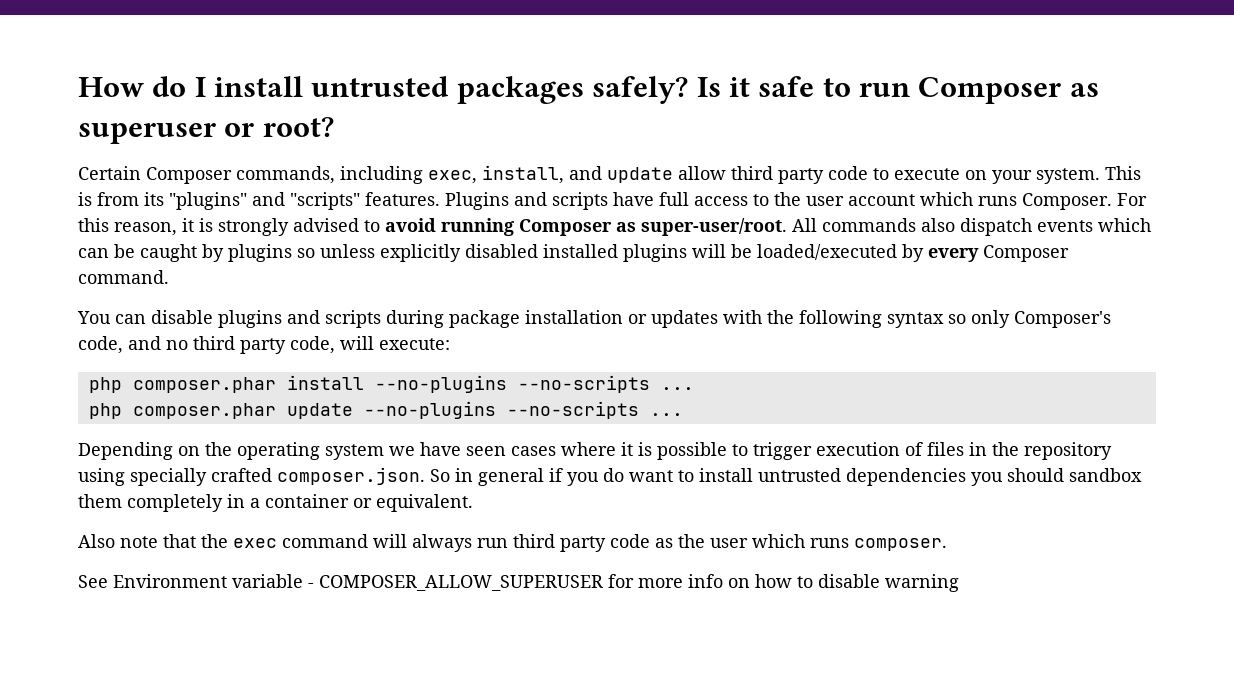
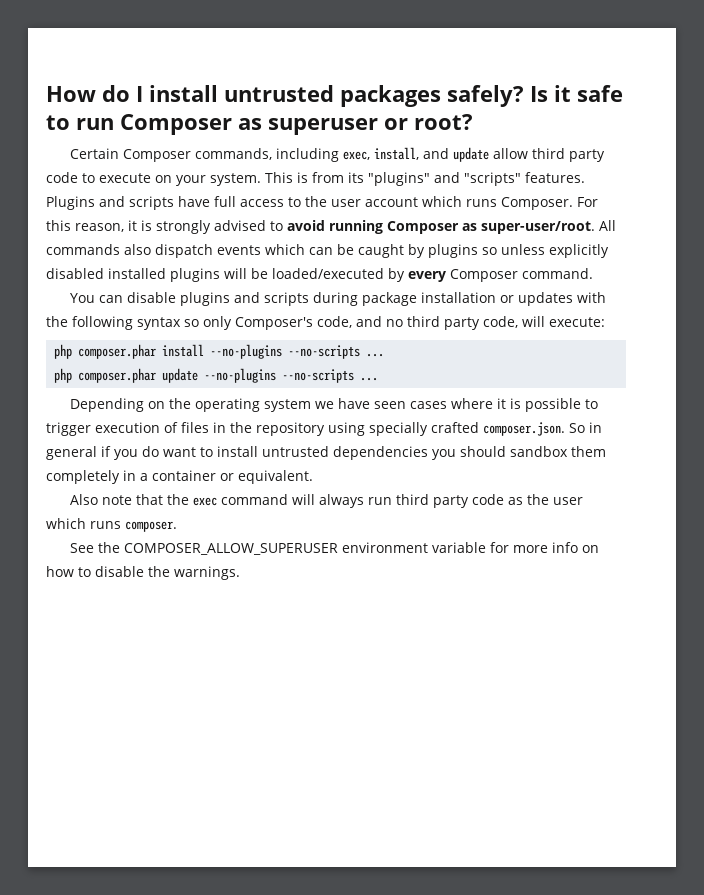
- See Environment variable - COMPOSER_ALLOW_SUPERUSER for more info on how to disable warning
+ See the COMPOSER_ALLOW_SUPERUSER environment variable for more info on how to disable the warnings.

